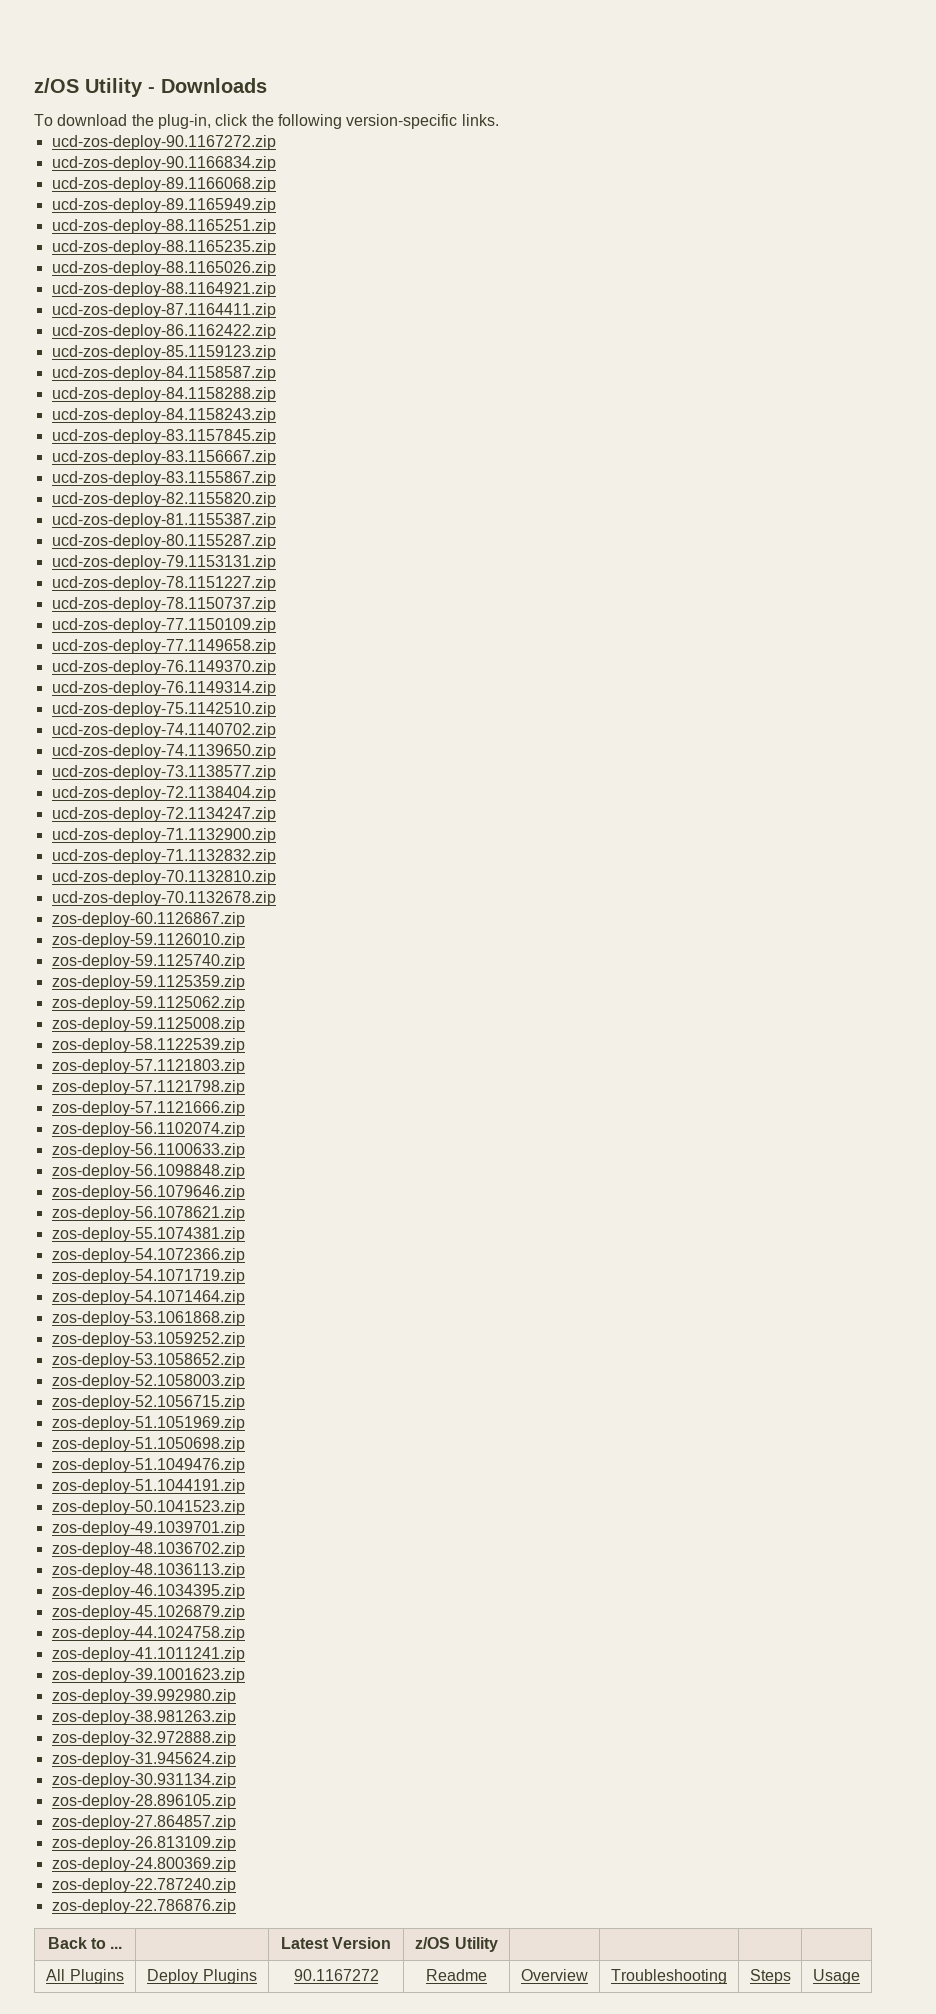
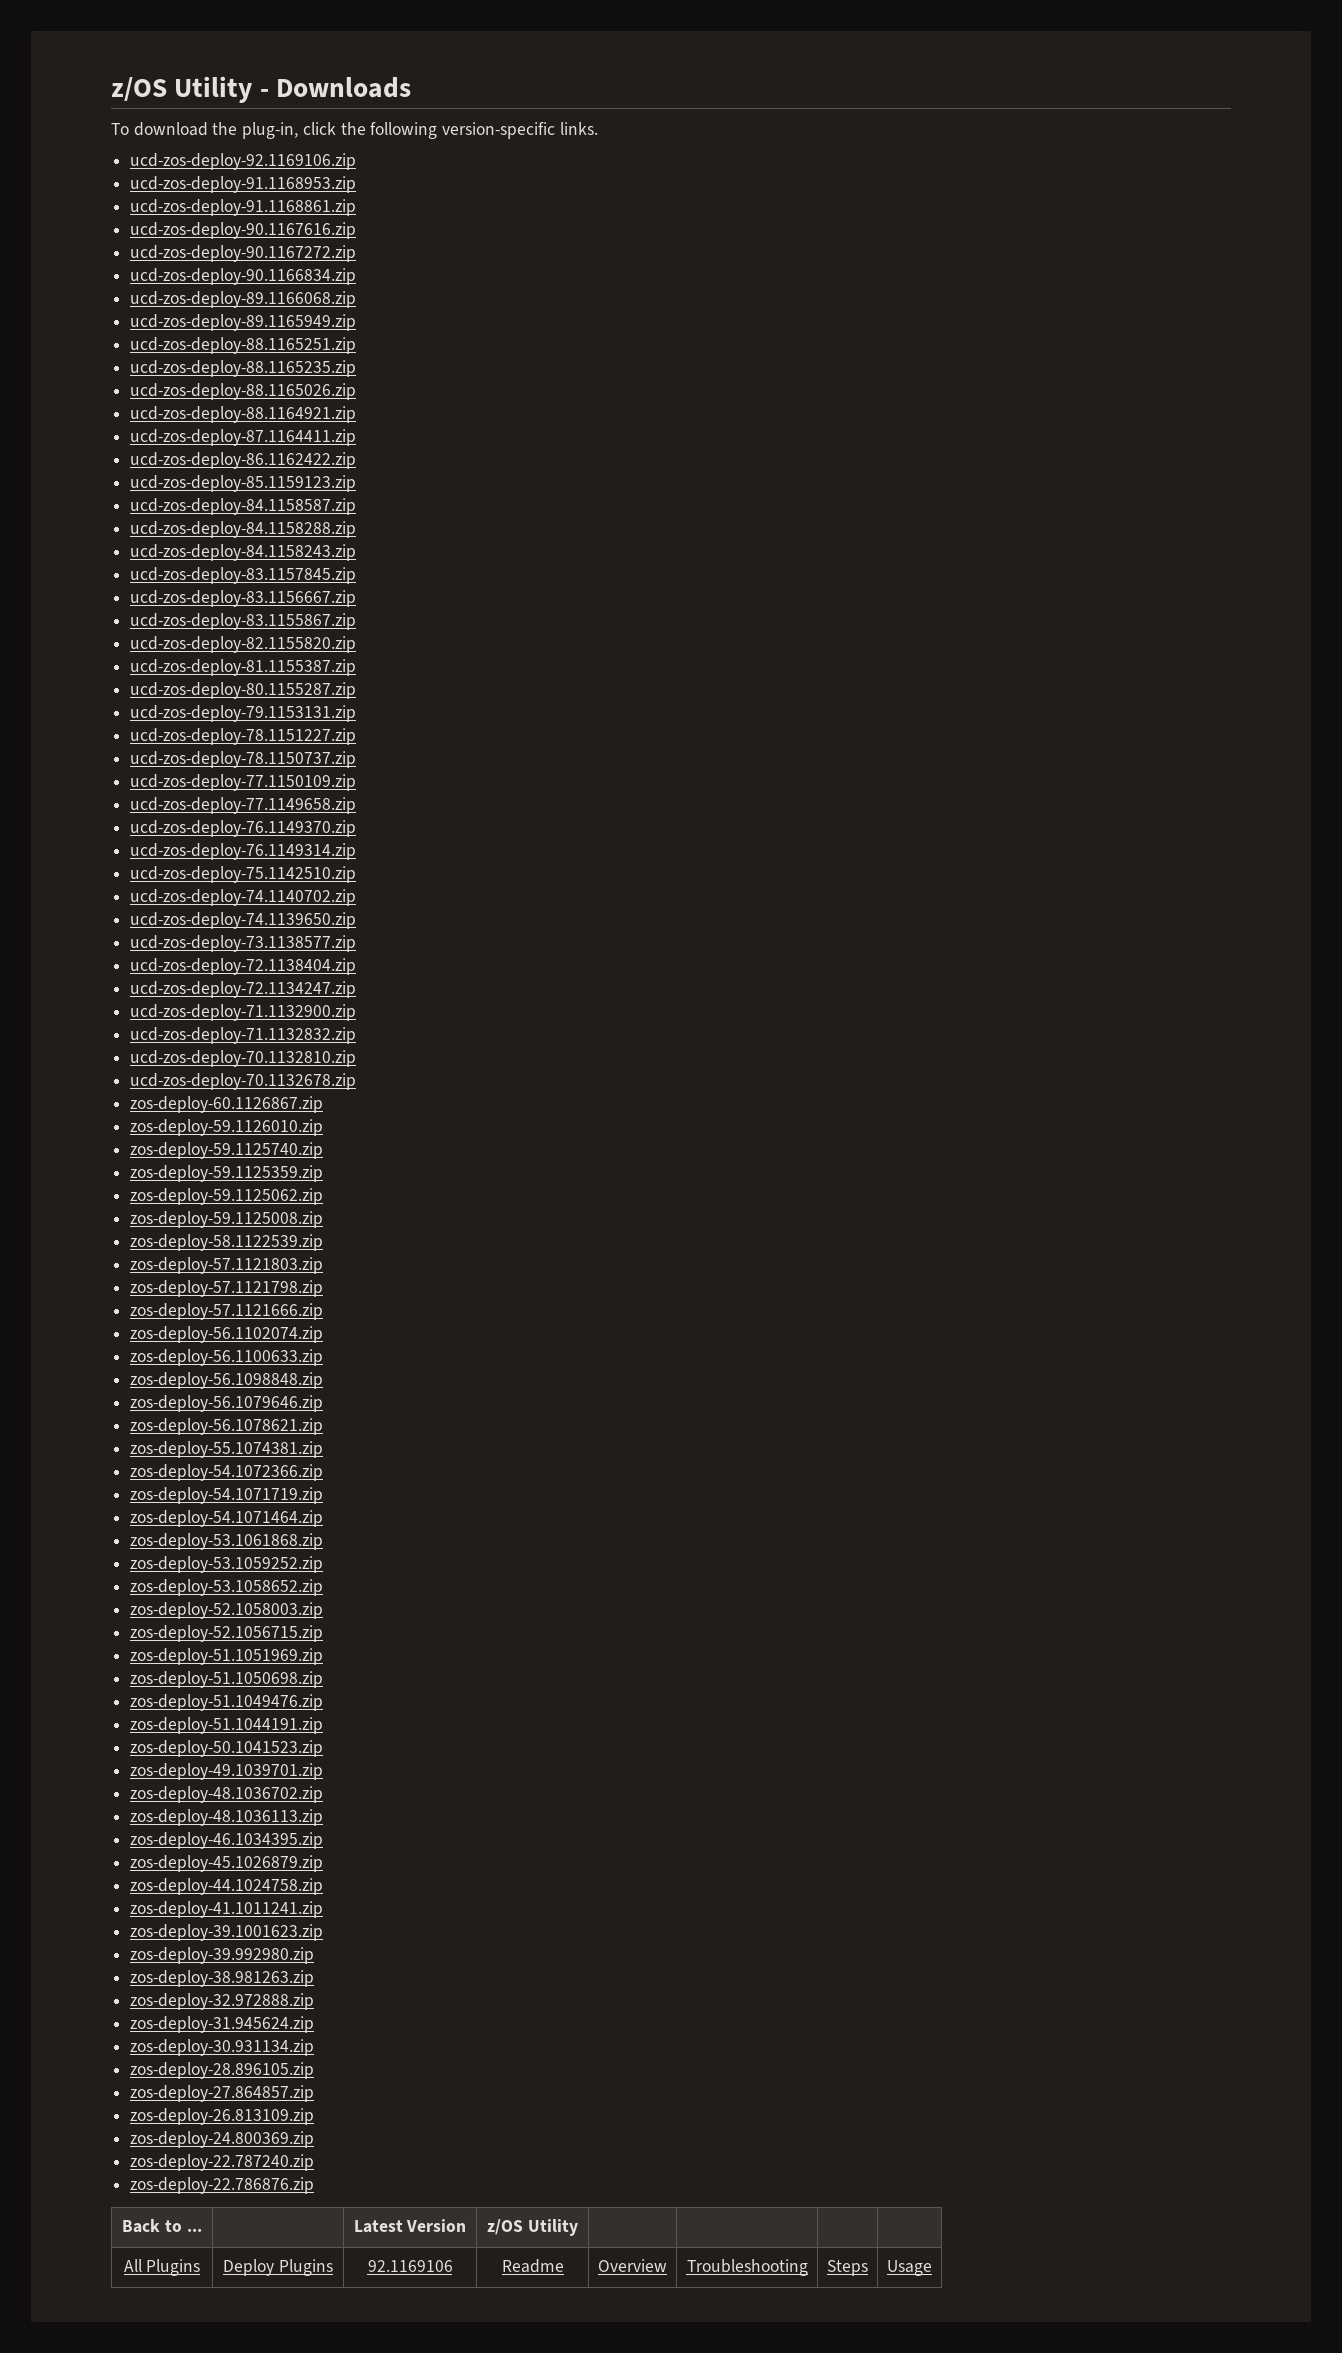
+ ucd-zos-deploy-92.1169106.zip
+ ucd-zos-deploy-91.1168953.zip
+ ucd-zos-deploy-91.1168861.zip
+ ucd-zos-deploy-90.1167616.zip
- All Plugins | Deploy Plugins | 90.1167272 | Readme | Overview | Troubleshooting | Steps | Usage
+ All Plugins | Deploy Plugins | 92.1169106 | Readme | Overview | Troubleshooting | Steps | Usage

